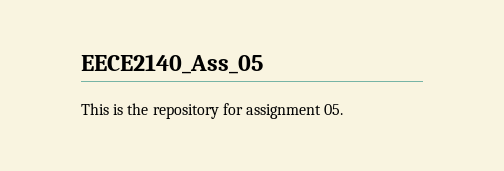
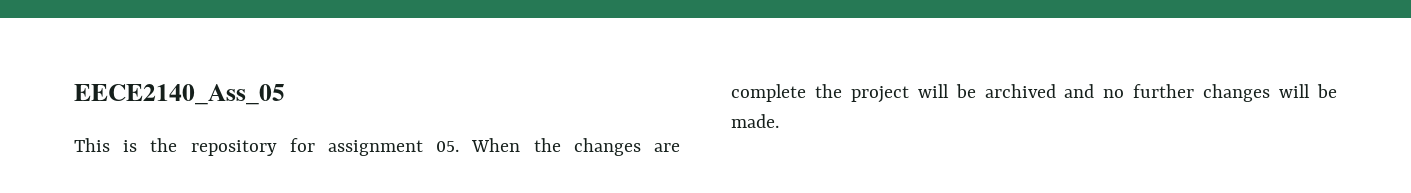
- This is the repository for assignment 05.
+ This is the repository for assignment 05. When the changes are complete the project will be archived and no further changes will be made.

